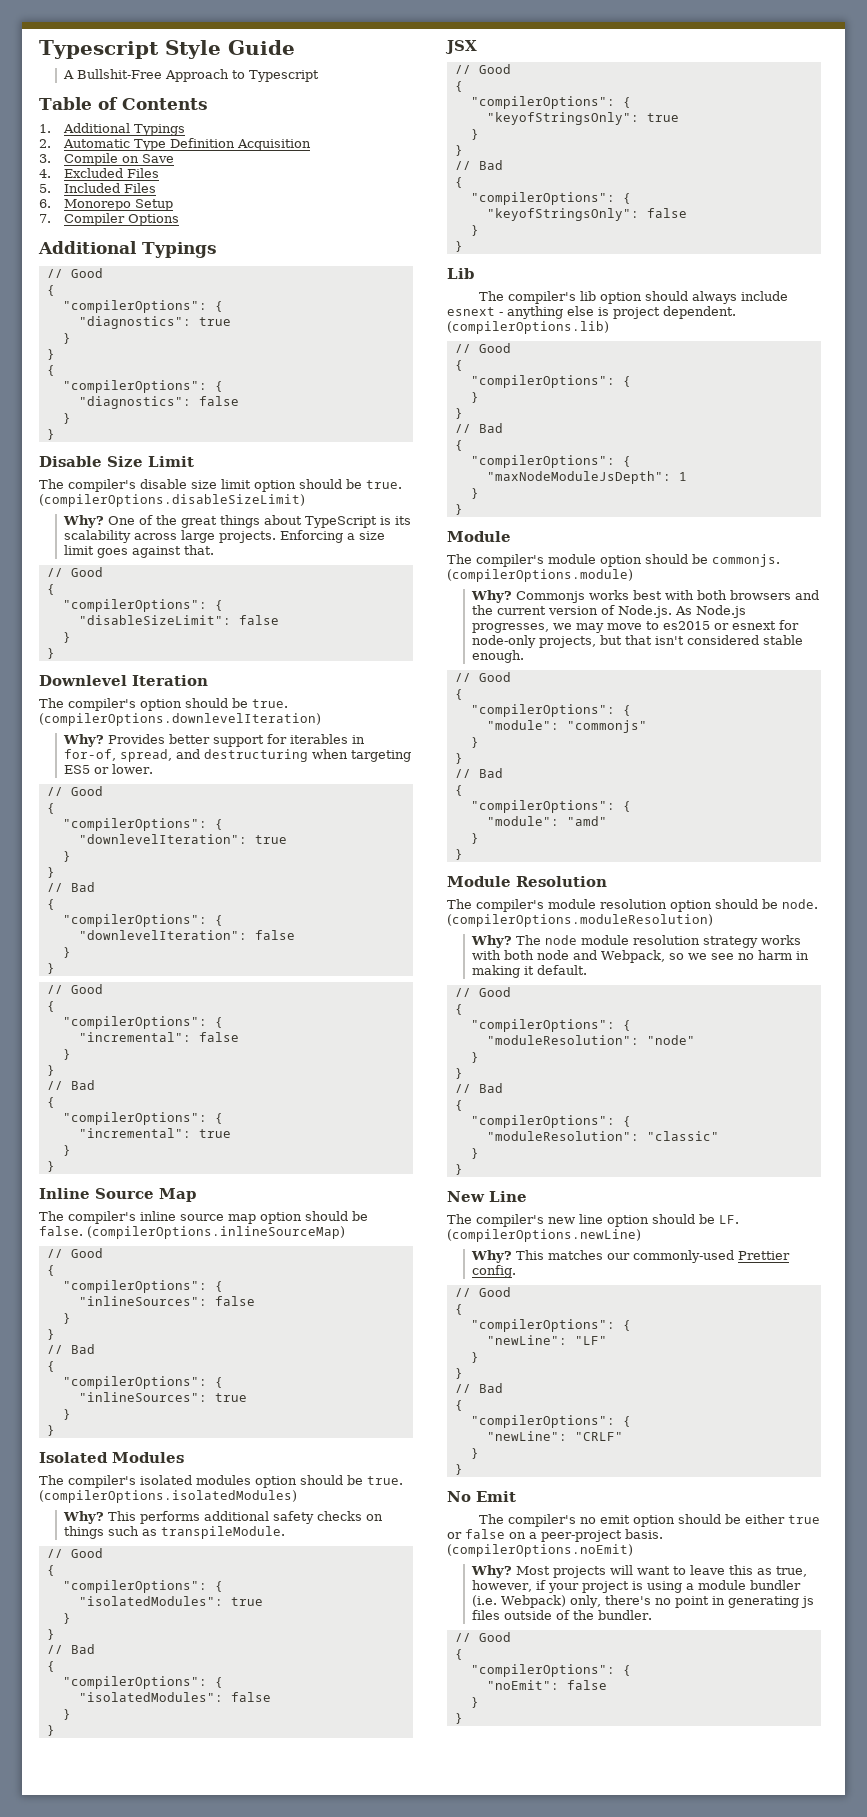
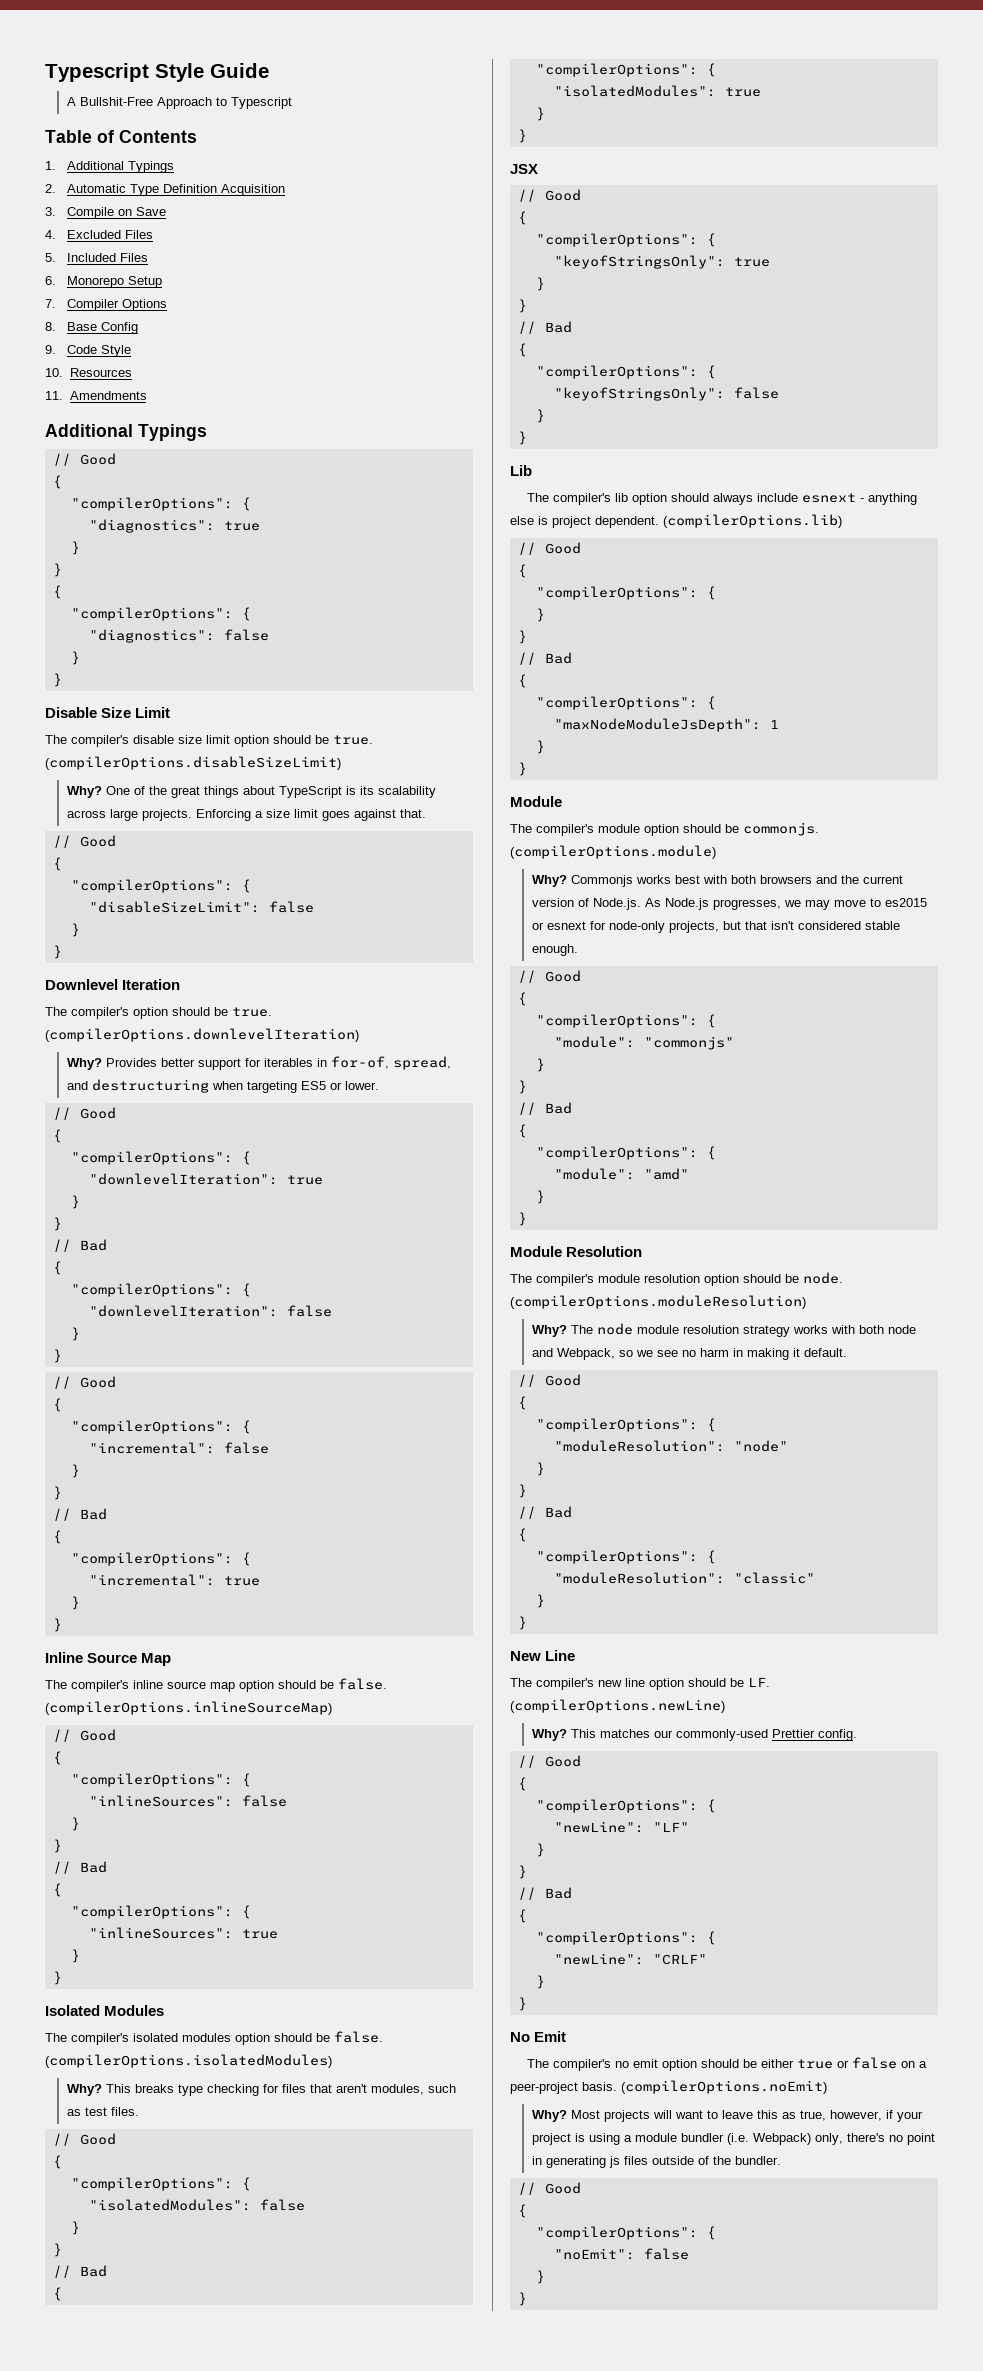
+ 8. Base Config
+ 9. Code Style
+ 10. Resources
+ 11. Amendments
- The compiler's isolated modules option should be true.
+ The compiler's isolated modules option should be false.
- This performs additional safety checks on things such as transpileModule.
+ This breaks type checking for files that aren't modules, such as test files.
- "isolatedModules": true
+ "isolatedModules": false
- "isolatedModules": false
+ "isolatedModules": true

